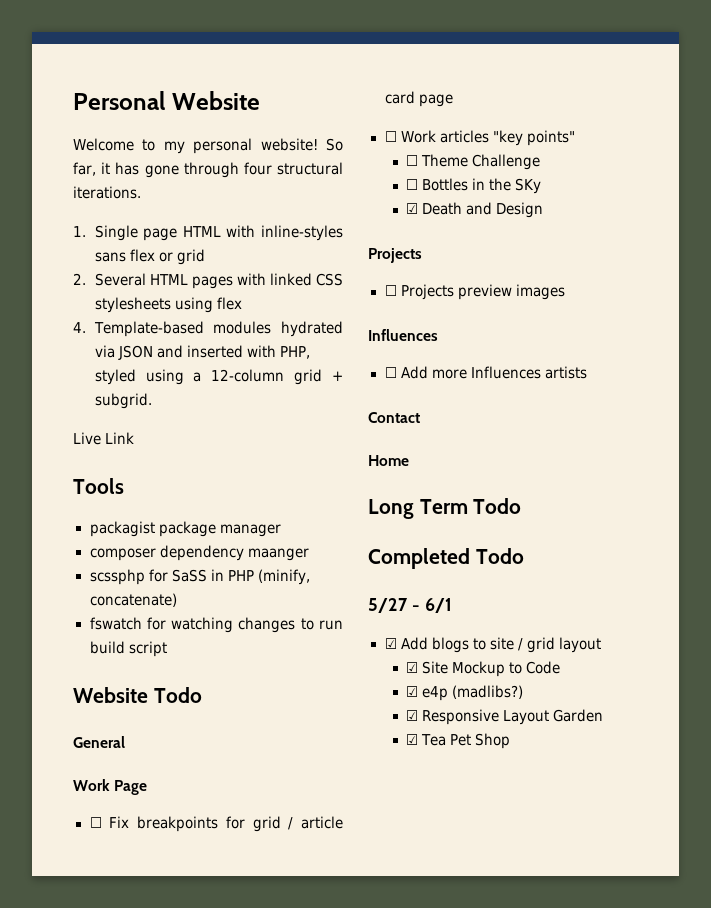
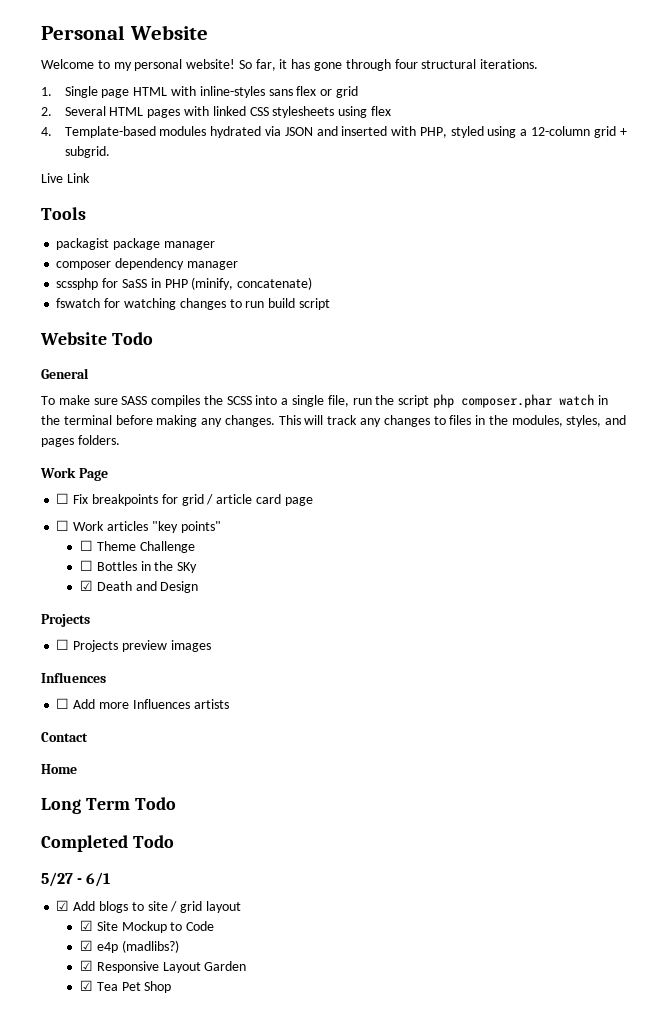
- composer dependency maanger
+ composer dependency manager
+ To make sure SASS compiles the SCSS into a single file, run the script php composer.phar watch in the terminal before making any changes. This will track any changes to files in the modules, styles, and pages folders.

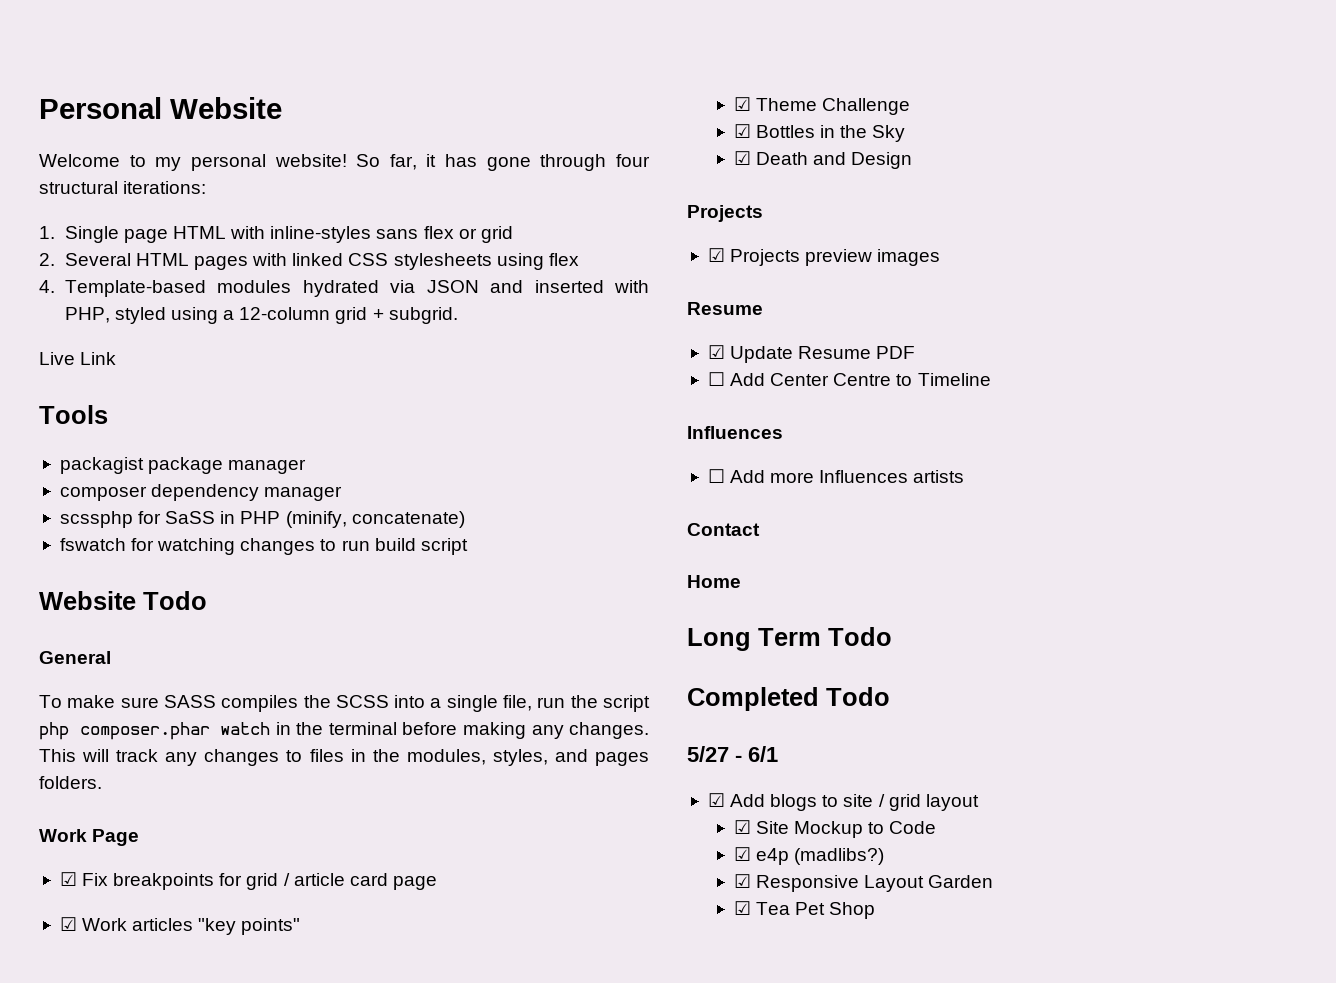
- So far, it has gone through four structural iterations.
+ So far, it has gone through four structural iterations:
- ☐ Fix breakpoints for grid / article card page
+ ☑ Fix breakpoints for grid / article card page
- ☐ Work articles "key points"
+ ☑ Work articles "key points"
- ☐ Theme Challenge
+ ☑ Theme Challenge
- ☐ Bottles in the SKy
+ ☑ Bottles in the Sky
- ☐ Projects preview images
+ ☑ Projects preview images
+ Resume
+ ☑ Update Resume PDF
+ ☐ Add Center Centre to Timeline

